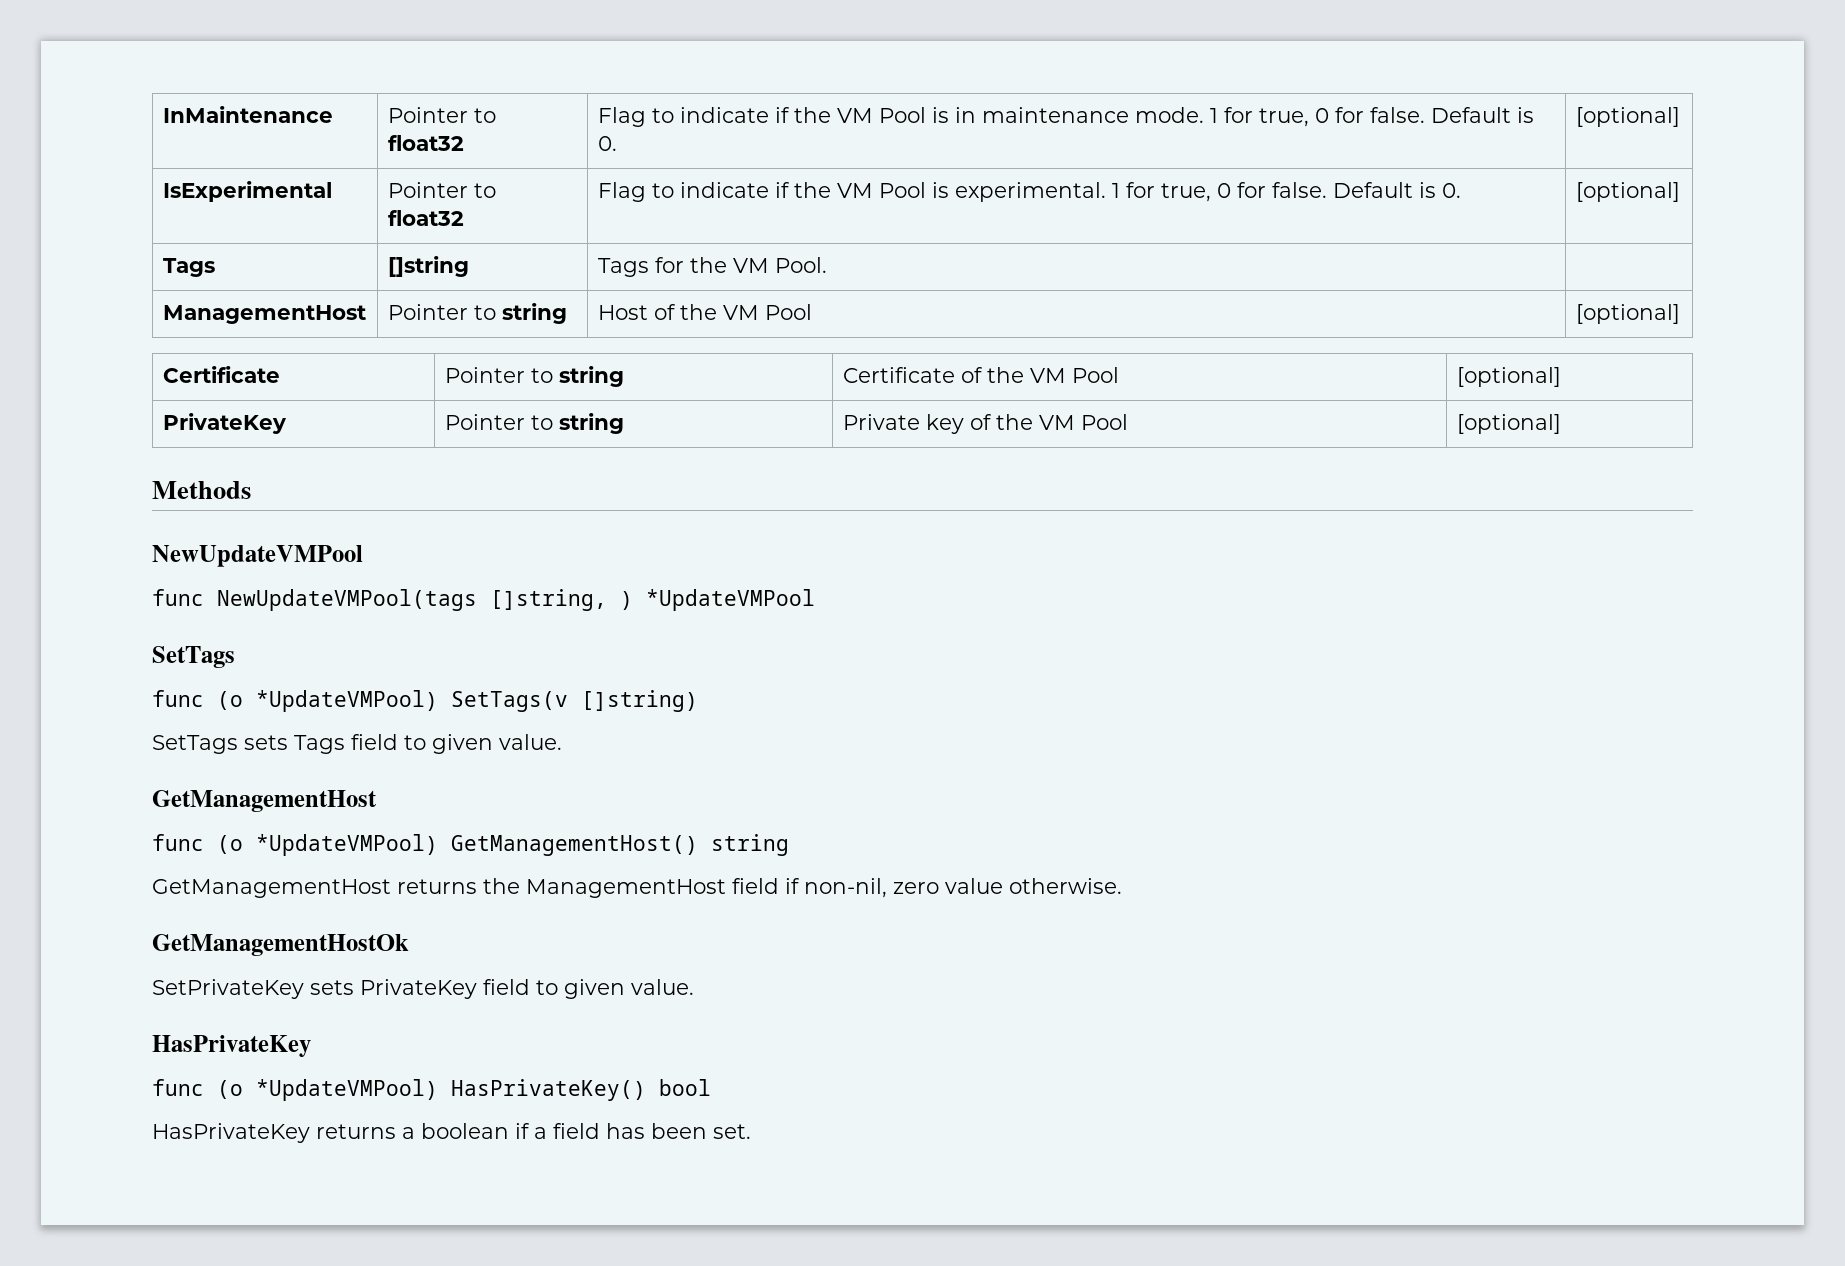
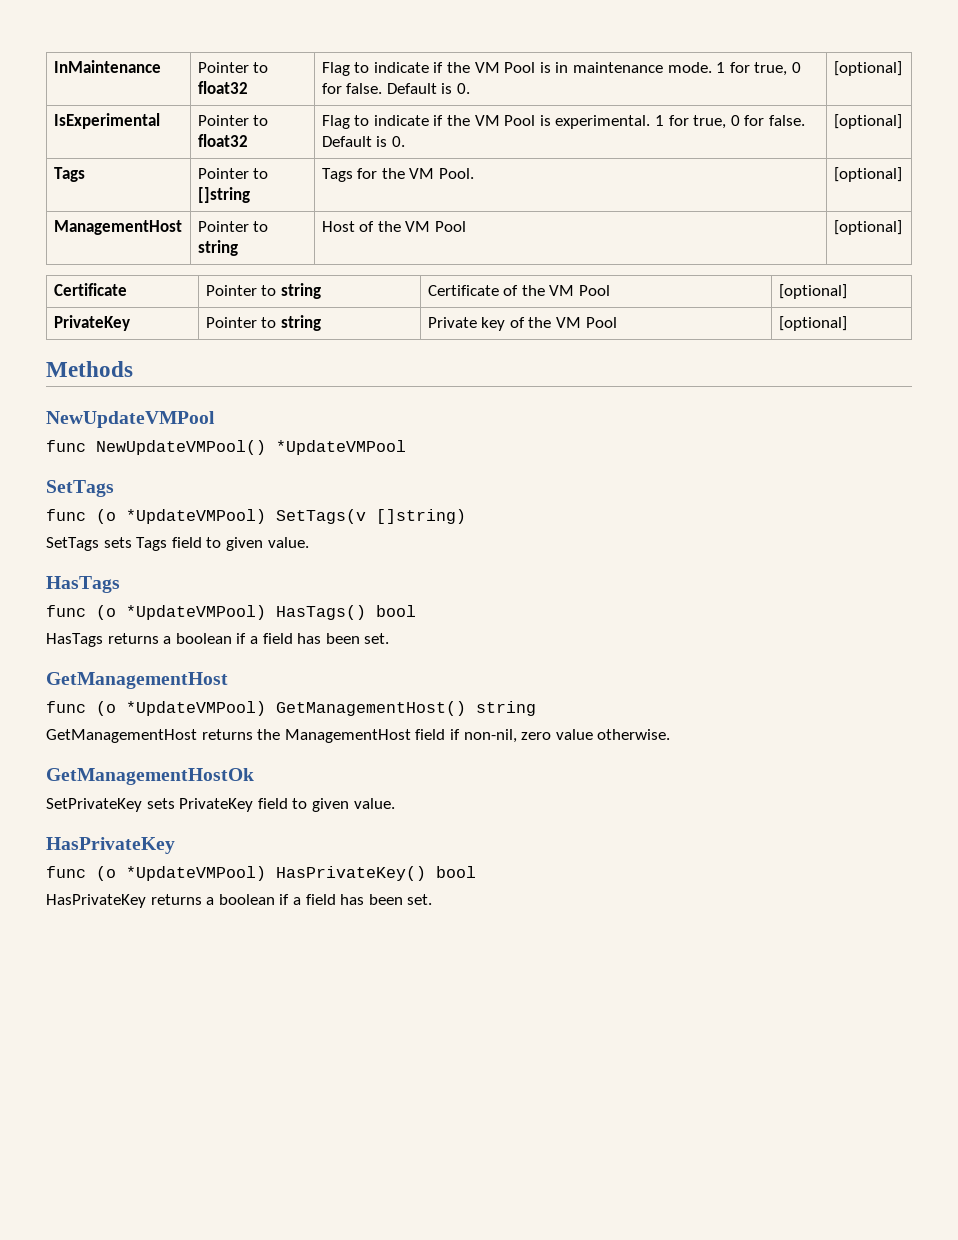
- Tags | []string | Tags for the VM Pool. |
+ Tags | Pointer to []string | Tags for the VM Pool. | [optional]
- func NewUpdateVMPool(tags []string, ) *UpdateVMPool
+ func NewUpdateVMPool() *UpdateVMPool
  SetTags sets Tags field to given value.
+ HasTags
+ func (o *UpdateVMPool) HasTags() bool
+ HasTags returns a boolean if a field has been set.

